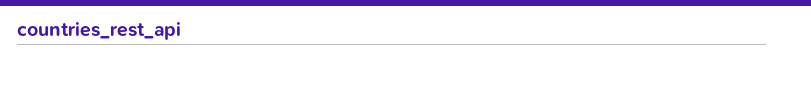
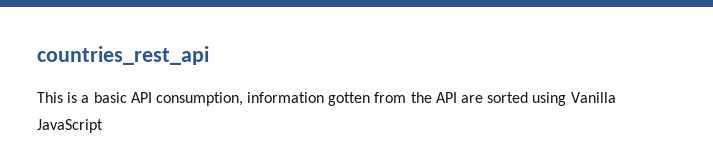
+ This is a basic API consumption, information gotten from the API are sorted using Vanilla JavaScript

